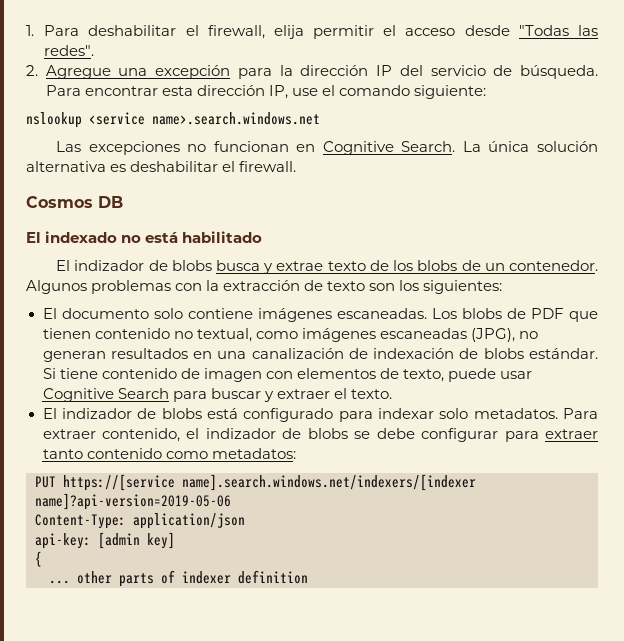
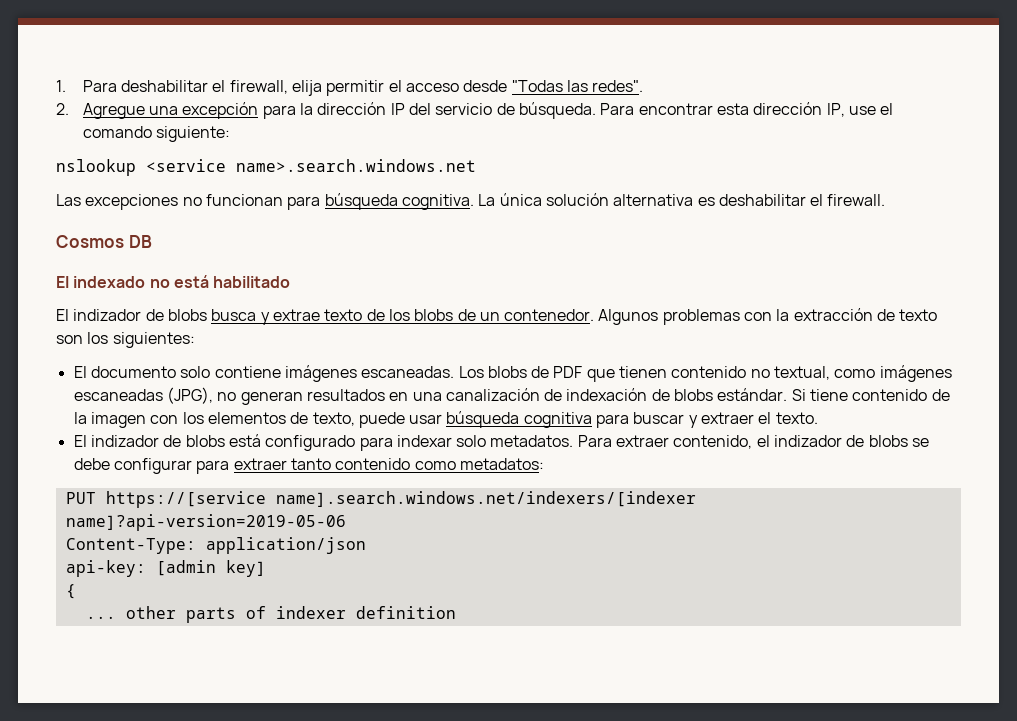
- Las excepciones no funcionan en Cognitive Search.
+ Las excepciones no funcionan para búsqueda cognitiva.
- Si tiene contenido de imagen con elementos de texto, puede usar Cognitive Search para buscar y extraer el texto.
+ Si tiene contenido de la imagen con los elementos de texto, puede usar búsqueda cognitiva para buscar y extraer el texto.

